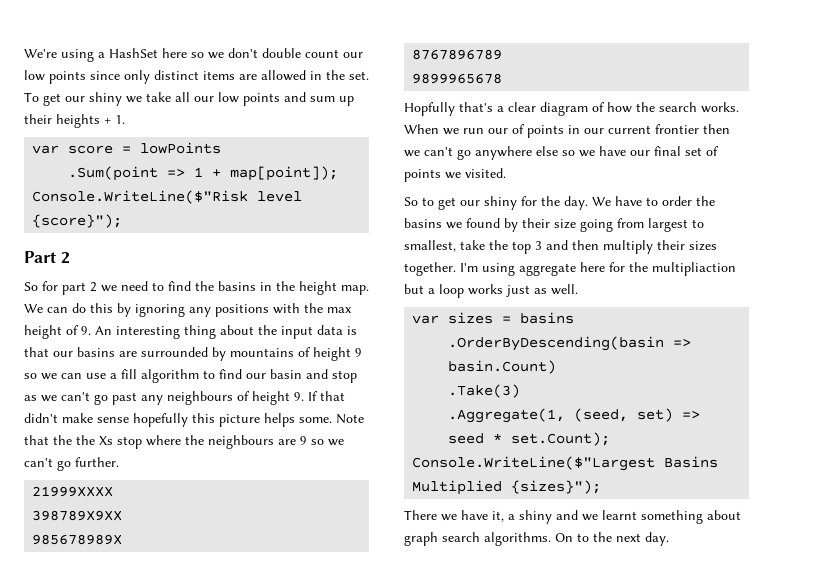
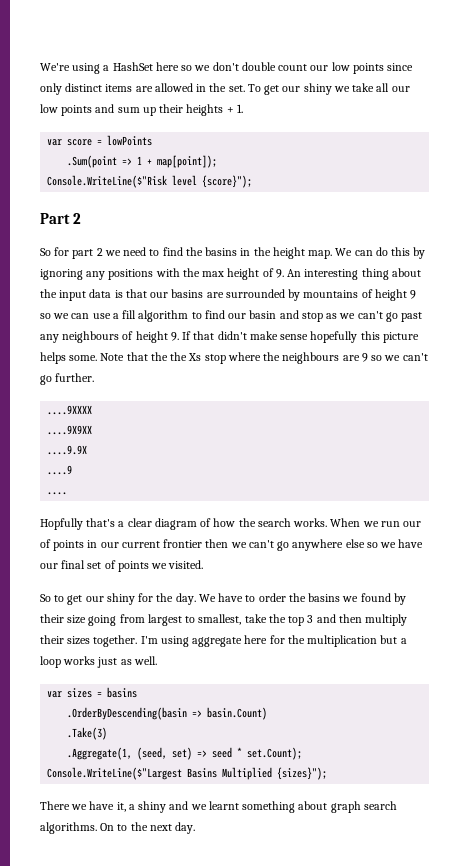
- 21999XXXX
- 398789X9XX
- 985678989X
- 8767896789
- 9899965678
+ ....9XXXX
+ ....9X9XX
+ ....9.9X
+ ....9
+ ....
- I'm using aggregate here for the multipliaction but a loop works just as well.
+ I'm using aggregate here for the multiplication but a loop works just as well.

